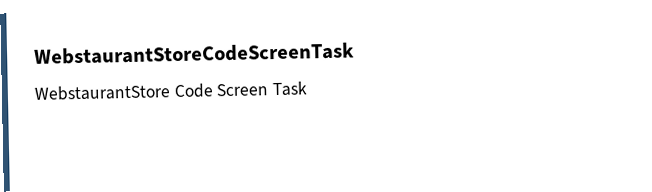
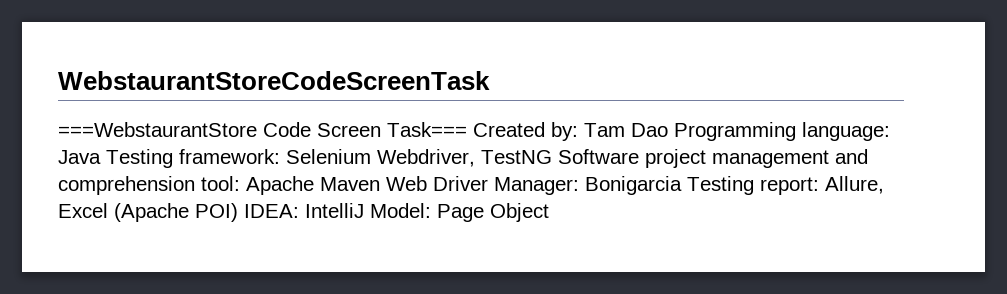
- WebstaurantStore Code Screen Task
+ ===WebstaurantStore Code Screen Task=== Created by: Tam Dao Programming language: Java Testing framework: Selenium Webdriver, TestNG Software project management and comprehension tool: Apache Maven Web Driver Manager: Bonigarcia Testing report: Allure, Excel (Apache POI) IDEA: IntelliJ Model: Page Object

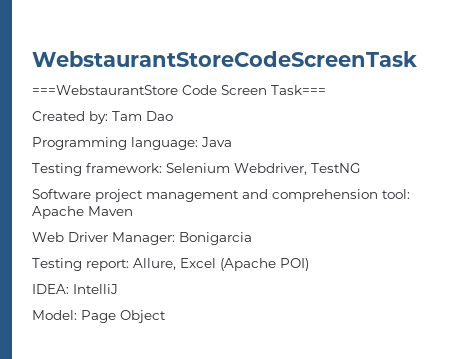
- ===WebstaurantStore Code Screen Task=== Created by: Tam Dao Programming language: Java Testing framework: Selenium Webdriver, TestNG Software project management and comprehension tool: Apache Maven Web Driver Manager: Bonigarcia Testing report: Allure, Excel (Apache POI) IDEA: IntelliJ Model: Page Object
+ ===WebstaurantStore Code Screen Task===
+ Created by: Tam Dao
+ Programming language: Java
+ Testing framework: Selenium Webdriver, TestNG
+ Software project management and comprehension tool: Apache Maven
+ Web Driver Manager: Bonigarcia
+ Testing report: Allure, Excel (Apache POI)
+ IDEA: IntelliJ
+ Model: Page Object

